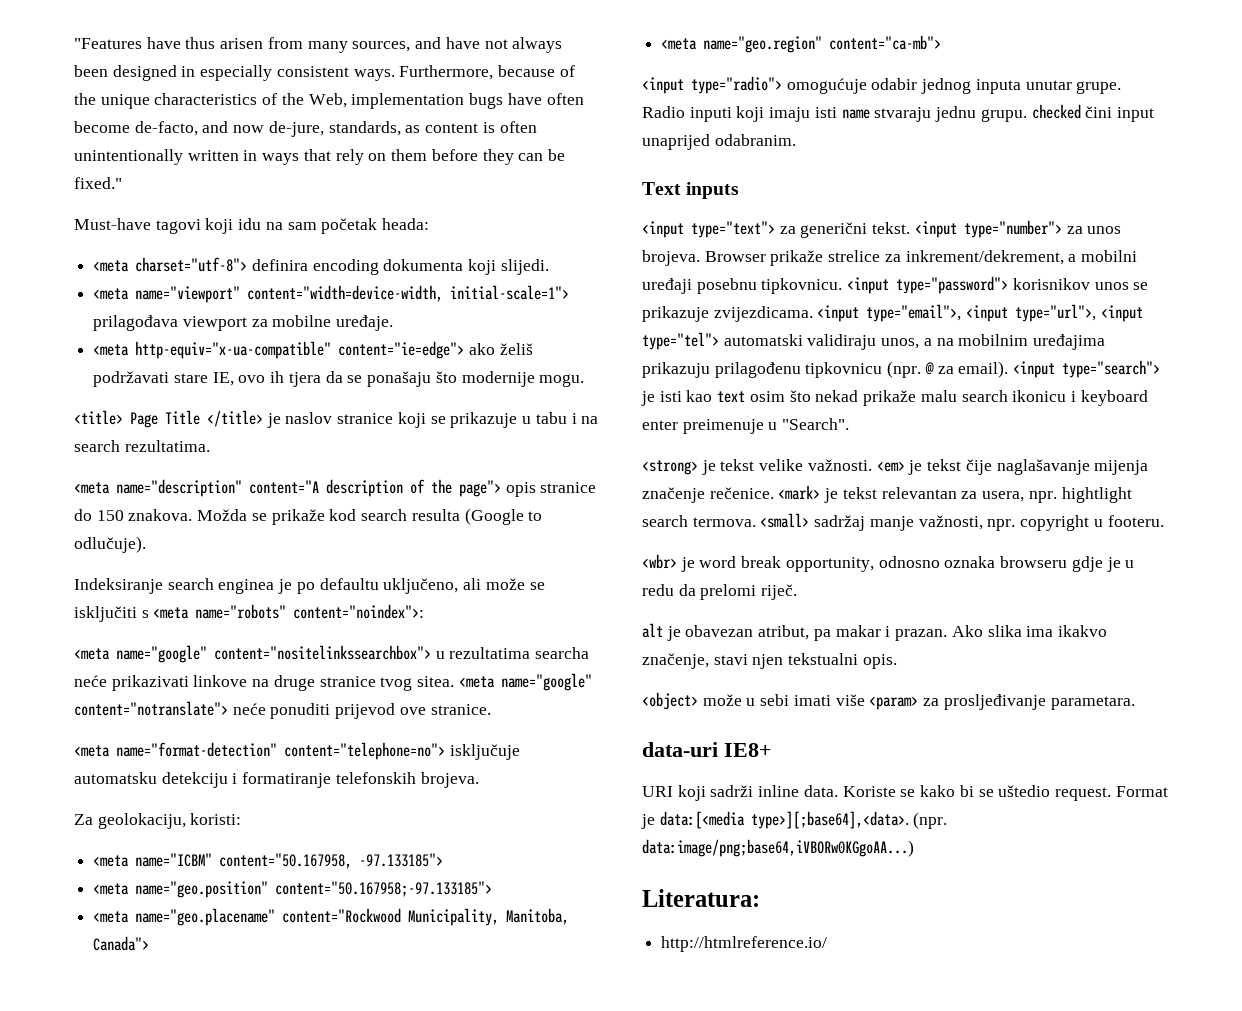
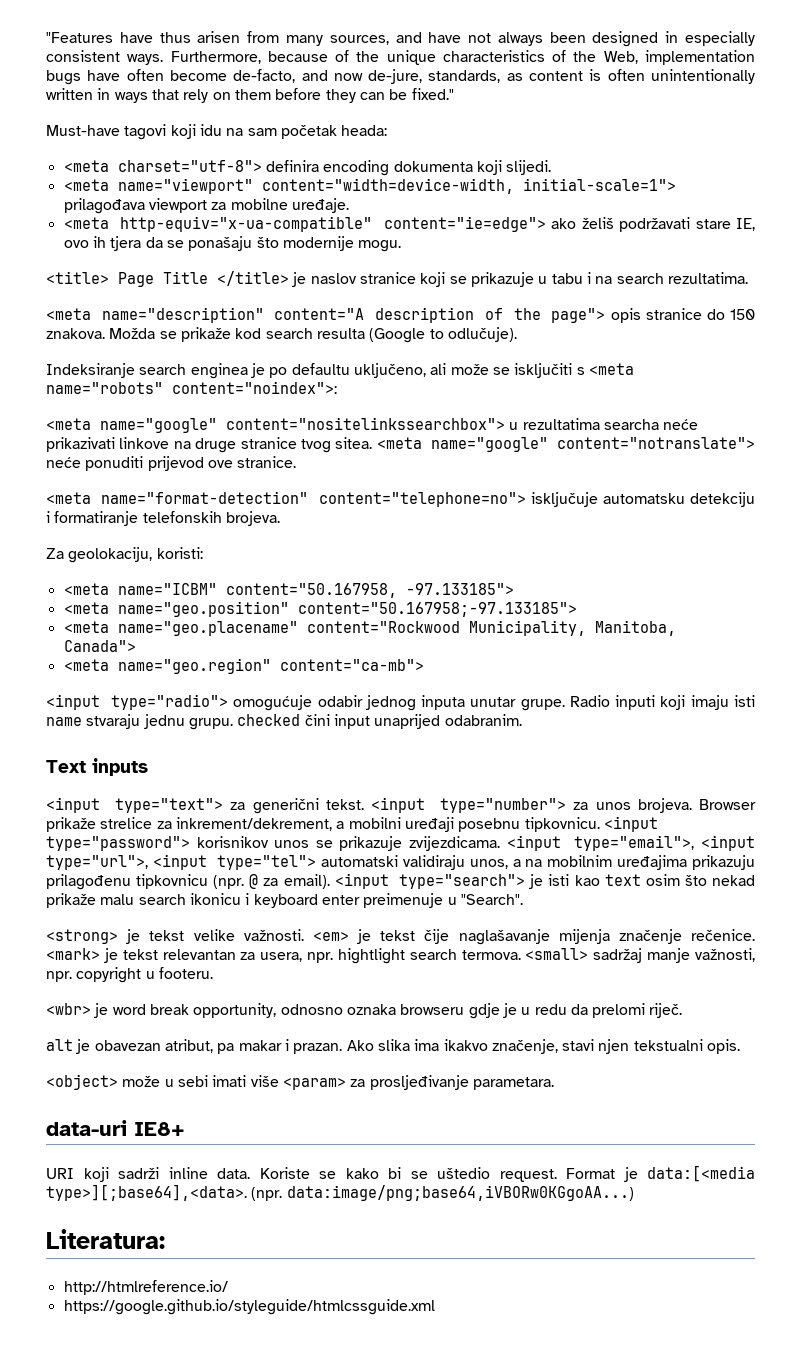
+ https://google.github.io/styleguide/htmlcssguide.xml

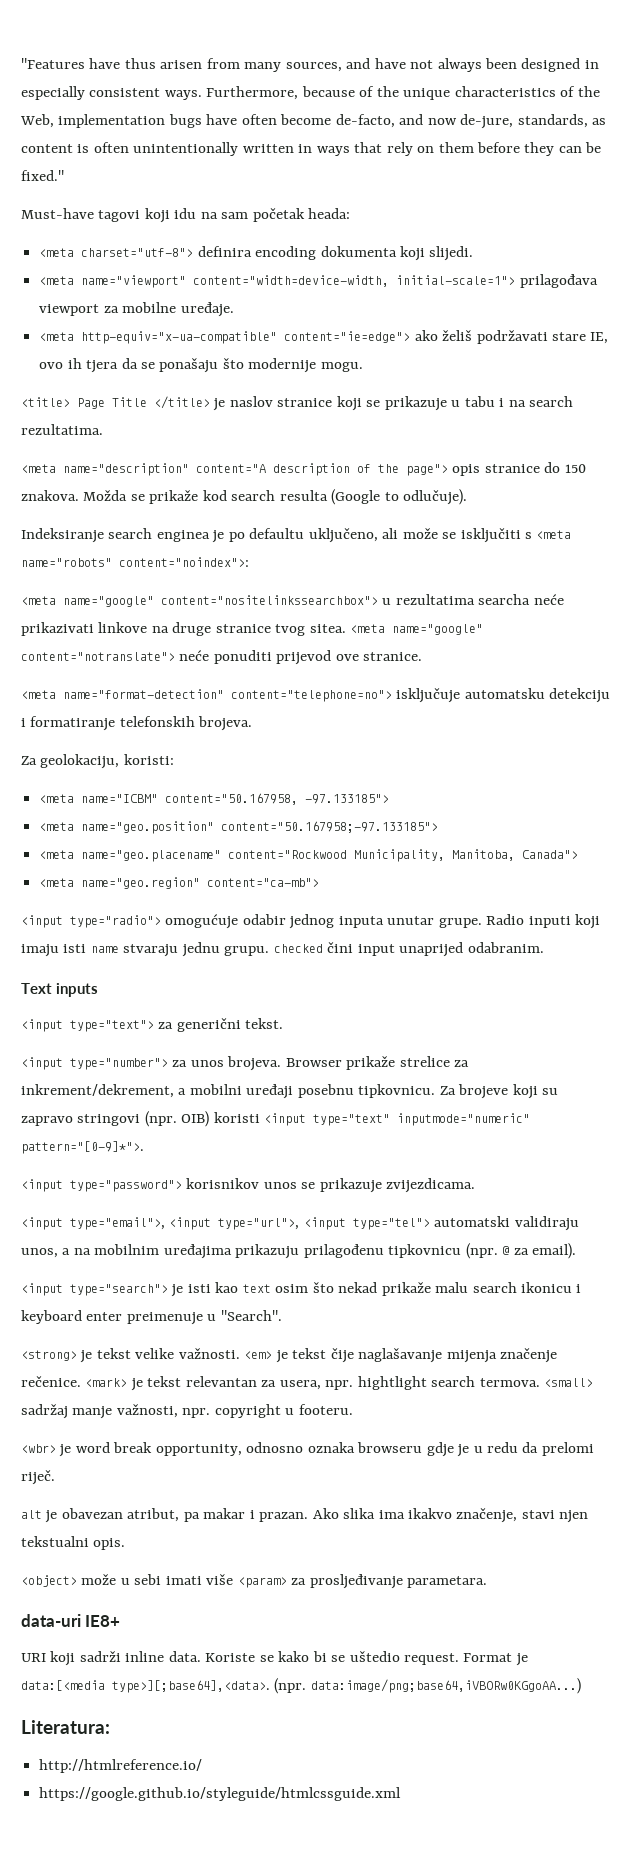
- <input type="text"> za generični tekst. <input type="number"> za unos brojeva.
+ <input type="text"> za generični tekst.
+ <input type="number"> za unos brojeva.
- Browser prikaže strelice za inkrement/dekrement, a mobilni uređaji posebnu tipkovnicu. <input type="password"> korisnikov unos se prikazuje zvijezdicama. <input type="email">, <input type="url">, <input type="tel"> automatski validiraju unos, a na mobilnim uređajima prikazuju prilagođenu tipkovnicu (npr.
+ Browser prikaže strelice za inkrement/dekrement, a mobilni uređaji posebnu tipkovnicu. Za brojeve koji su zapravo stringovi (npr. OIB) koristi <input type="text" inputmode="numeric" pattern="[0-9]*">.
+ <input type="password"> korisnikov unos se prikazuje zvijezdicama.
+ <input type="email">, <input type="url">, <input type="tel"> automatski validiraju unos, a na mobilnim uređajima prikazuju prilagođenu tipkovnicu (npr.
- @ za email). <input type="search"> je isti kao text osim što nekad prikaže malu search ikonicu i keyboard enter preimenuje u "Search".
+ @ za email).
+ <input type="search"> je isti kao text osim što nekad prikaže malu search ikonicu i keyboard enter preimenuje u "Search".

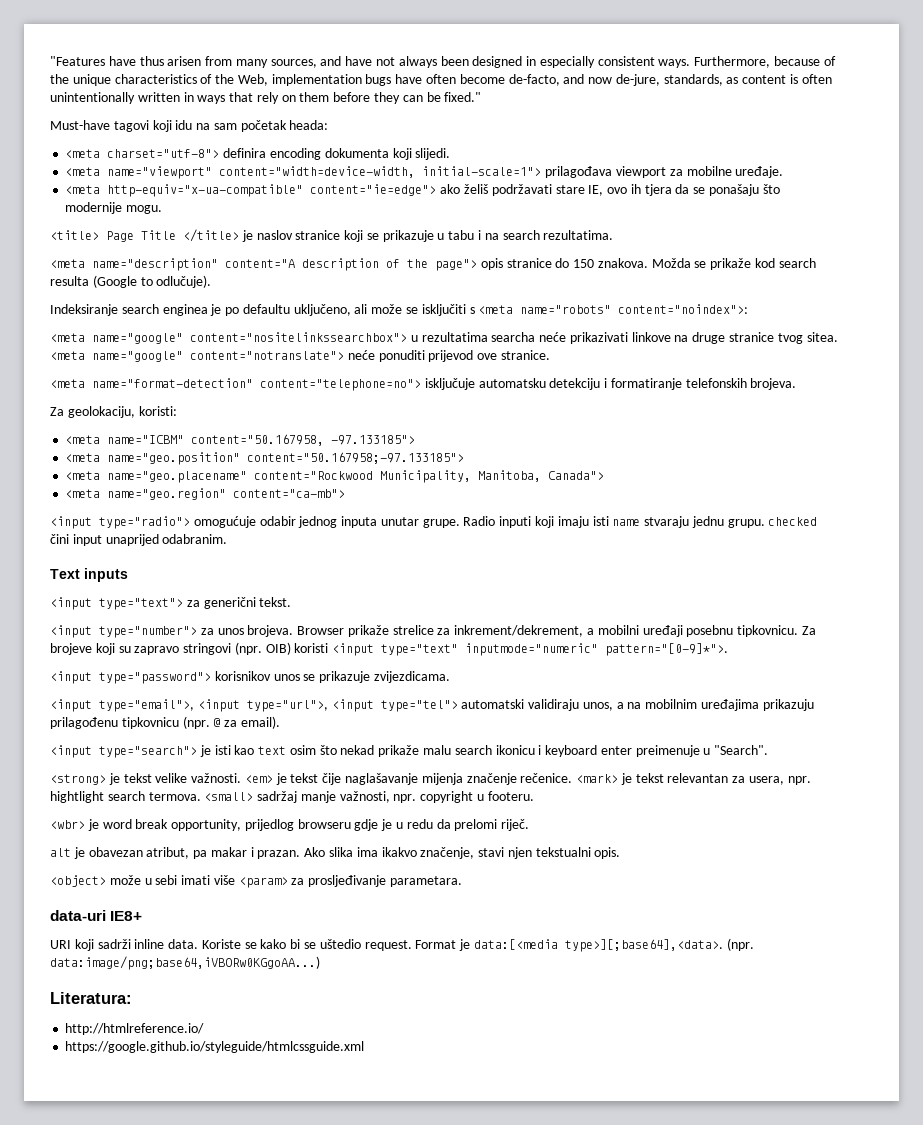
- <wbr> je word break opportunity, odnosno oznaka browseru gdje je u redu da prelomi riječ.
+ <wbr> je word break opportunity, prijedlog browseru gdje je u redu da prelomi riječ.

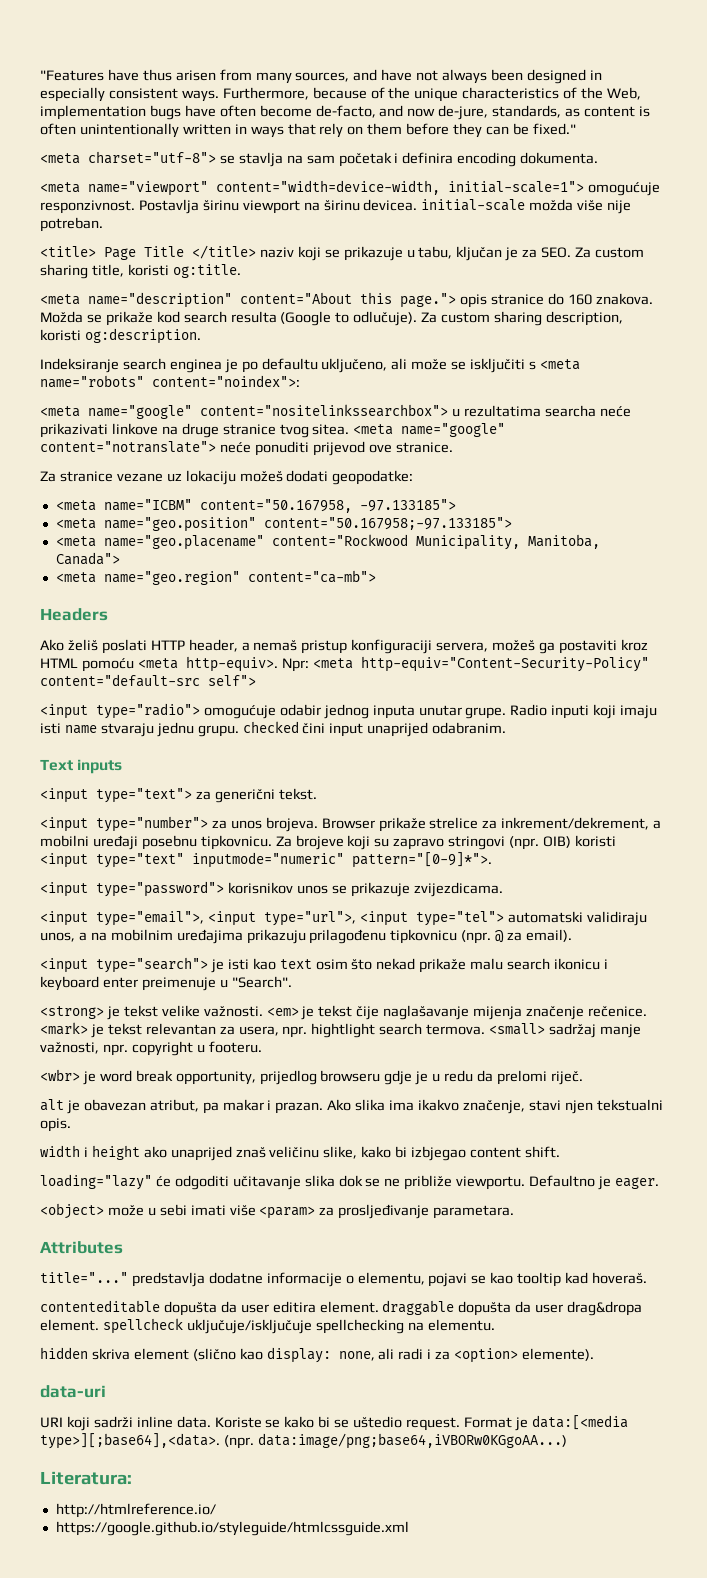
- Must-have tagovi koji idu na sam početak heada:
- <meta charset="utf-8"> definira encoding dokumenta koji slijedi.
- <meta name="viewport" content="width=device-width, initial-scale=1"> prilagođava viewport za mobilne uređaje.
- <meta http-equiv="x-ua-compatible" content="ie=edge"> ako želiš podržavati stare IE, ovo ih tjera da se ponašaju što modernije mogu.
+ <meta charset="utf-8"> se stavlja na sam početak i definira encoding dokumenta.
+ <meta name="viewport" content="width=device-width, initial-scale=1"> omogućuje responzivnost. Postavlja širinu viewport na širinu devicea. initial-scale možda više nije potreban.
- <title> Page Title </title> je naslov stranice koji se prikazuje u tabu i na search rezultatima.
- <meta name="description" content="A description of the page"> opis stranice do 150 znakova.
+ <title> Page Title </title> naziv koji se prikazuje u tabu, ključan je za SEO. Za custom sharing title, koristi og:title.
+ <meta name="description" content="About this page."> opis stranice do 160 znakova.
+ Za custom sharing description, koristi og:description.
- <meta name="format-detection" content="telephone=no"> isključuje automatsku detekciju i formatiranje telefonskih brojeva.
- Za geolokaciju, koristi:
+ Za stranice vezane uz lokaciju možeš dodati geopodatke:
+ Headers
+ Ako želiš poslati HTTP header, a nemaš pristup konfiguraciji servera, možeš ga postaviti kroz HTML pomoću <meta http-equiv>. Npr: <meta http-equiv="Content-Security-Policy" content="default-src self">
+ width i height ako unaprijed znaš veličinu slike, kako bi izbjegao content shift.
+ loading="lazy" će odgoditi učitavanje slika dok se ne približe viewportu. Defaultno je eager.
+ Attributes
+ title="..." predstavlja dodatne informacije o elementu, pojavi se kao tooltip kad hoveraš.
+ contenteditable dopušta da user editira element. draggable dopušta da user drag&dropa element. spellcheck uključuje/isključuje spellchecking na elementu.
+ hidden skriva element (slično kao display: none, ali radi i za <option> elemente).
- data-uri IE8+
+ data-uri

